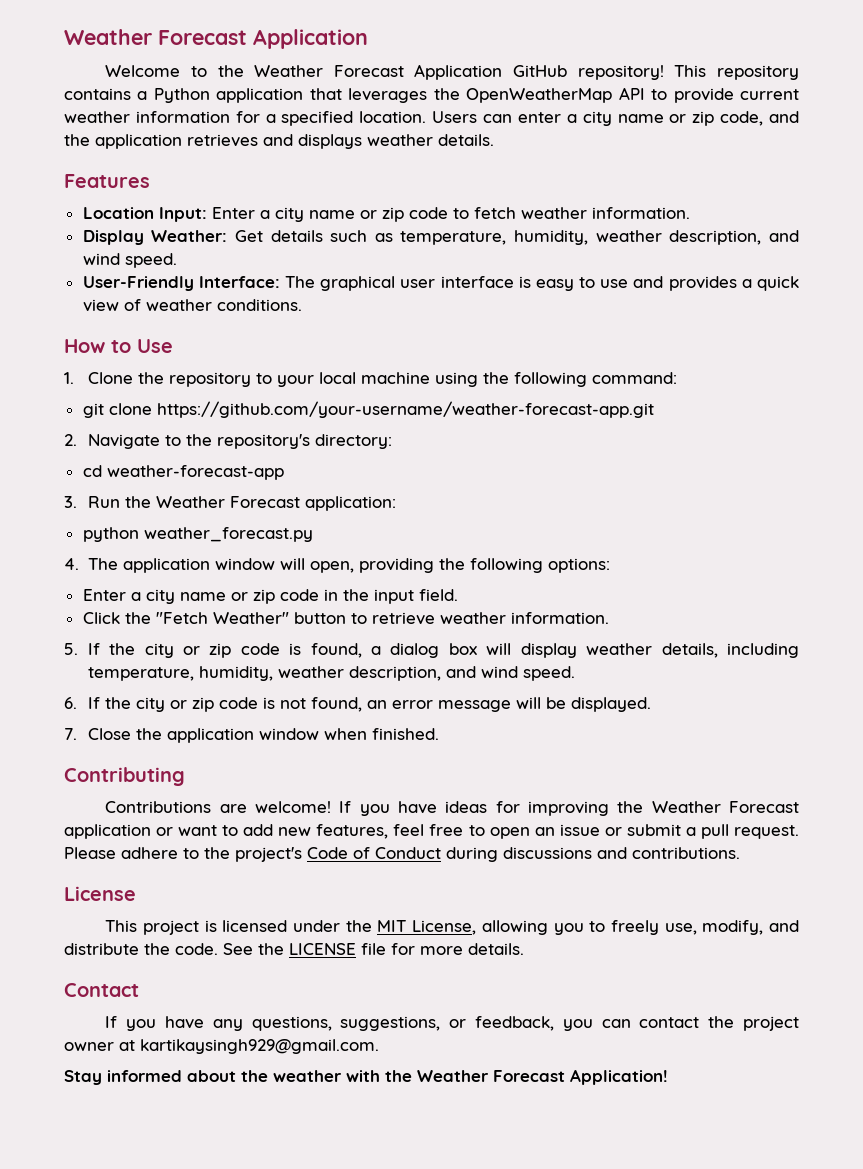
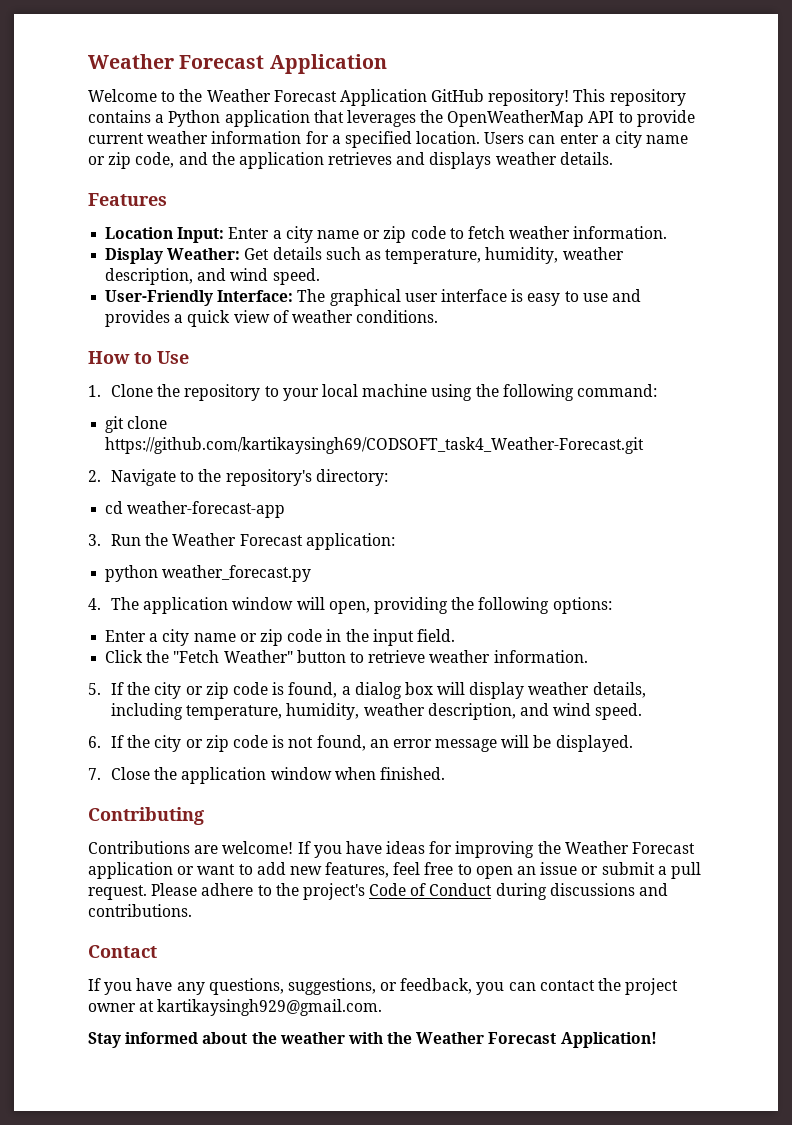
- git clone https://github.com/your-username/weather-forecast-app.git
+ git clone https://github.com/kartikaysingh69/CODSOFT_task4_Weather-Forecast.git
- License
- This project is licensed under the MIT License, allowing you to freely use, modify, and distribute the code. See the LICENSE file for more details.

